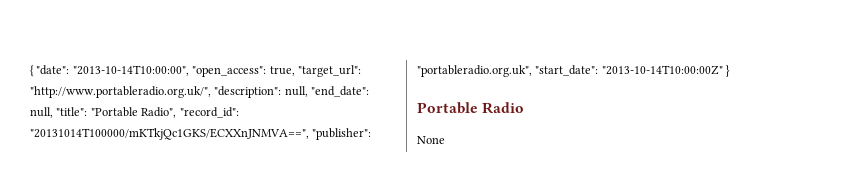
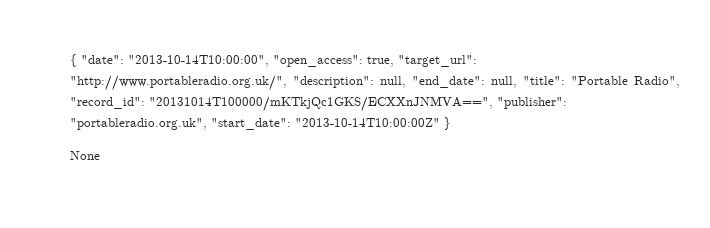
- Portable Radio

